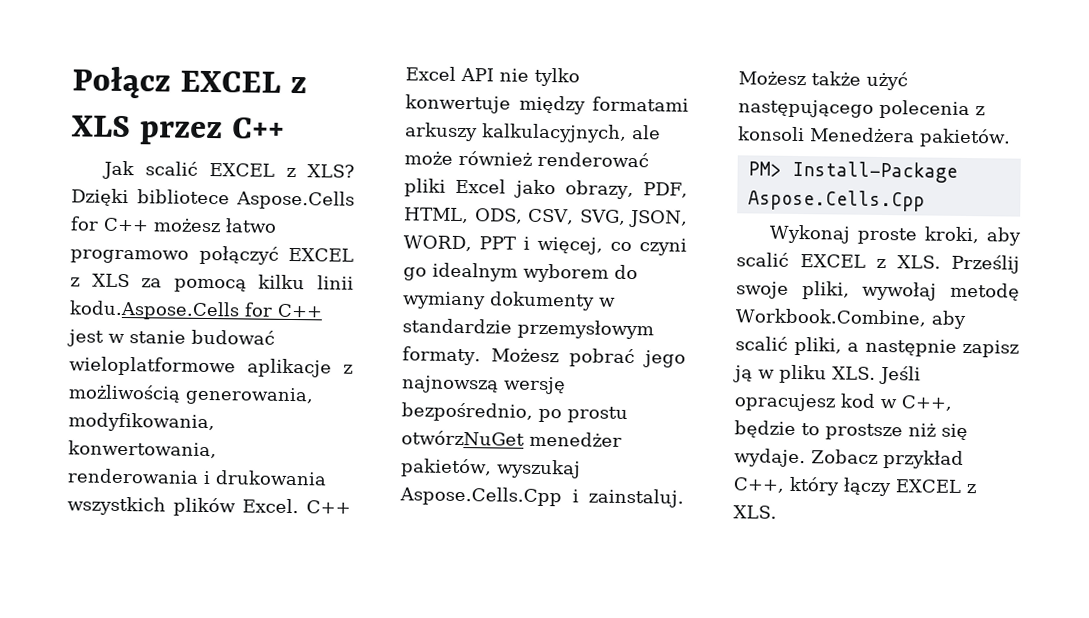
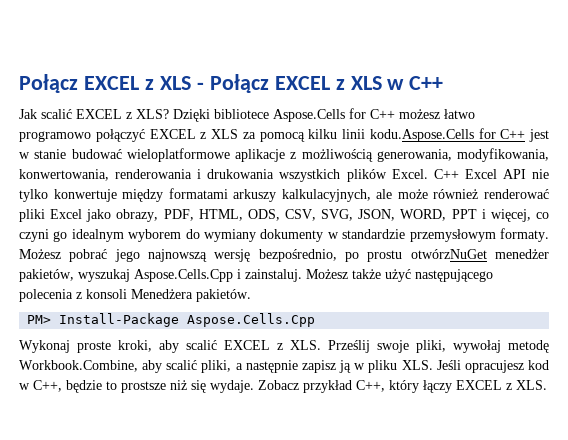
- Połącz EXCEL z XLS przez C++
+ Połącz EXCEL z XLS - Połącz EXCEL z XLS w C++

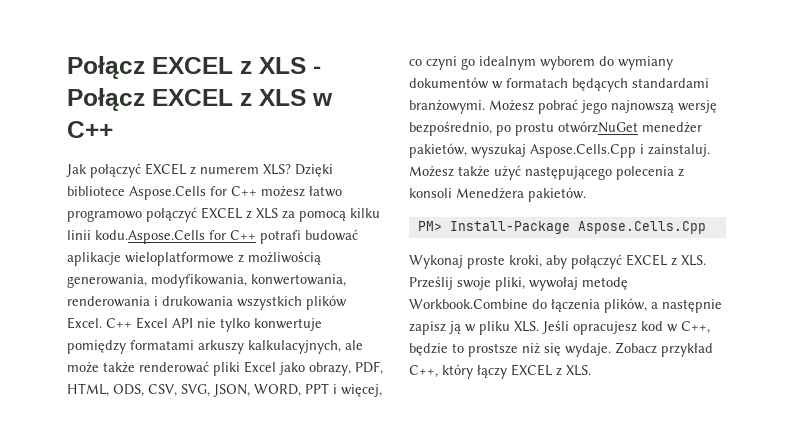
- Jak scalić EXCEL z XLS?
+ Jak połączyć EXCEL z numerem XLS?
- Dzięki bibliotece Aspose.Cells for C++ możesz łatwo programowo połączyć EXCEL z XLS za pomocą kilku linii kodu.Aspose.Cells for C++ jest w stanie budować wieloplatformowe aplikacje z możliwością generowania, modyfikowania, konwertowania, renderowania i drukowania wszystkich plików Excel.
+ Dzięki bibliotece Aspose.Cells for C++ możesz łatwo programowo połączyć EXCEL z XLS za pomocą kilku linii kodu.Aspose.Cells for C++ potrafi budować aplikacje wieloplatformowe z możliwością generowania, modyfikowania, konwertowania, renderowania i drukowania wszystkich plików Excel.
- C++ Excel API nie tylko konwertuje między formatami arkuszy kalkulacyjnych, ale może również renderować pliki Excel jako obrazy, PDF, HTML, ODS, CSV, SVG, JSON, WORD, PPT i więcej, co czyni go idealnym wyborem do wymiany dokumenty w standardzie przemysłowym formaty.
+ C++ Excel API nie tylko konwertuje pomiędzy formatami arkuszy kalkulacyjnych, ale może także renderować pliki Excel jako obrazy, PDF, HTML, ODS, CSV, SVG, JSON, WORD, PPT i więcej, co czyni go idealnym wyborem do wymiany dokumentów w formatach będących standardami branżowymi.
- Wykonaj proste kroki, aby scalić EXCEL z XLS. Prześlij swoje pliki, wywołaj metodę Workbook.Combine, aby scalić pliki, a następnie zapisz ją w pliku XLS. Jeśli opracujesz kod w C++, będzie to prostsze niż się wydaje.
+ Wykonaj proste kroki, aby połączyć EXCEL z XLS. Prześlij swoje pliki, wywołaj metodę Workbook.Combine do łączenia plików, a następnie zapisz ją w pliku XLS. Jeśli opracujesz kod w C++, będzie to prostsze niż się wydaje.

